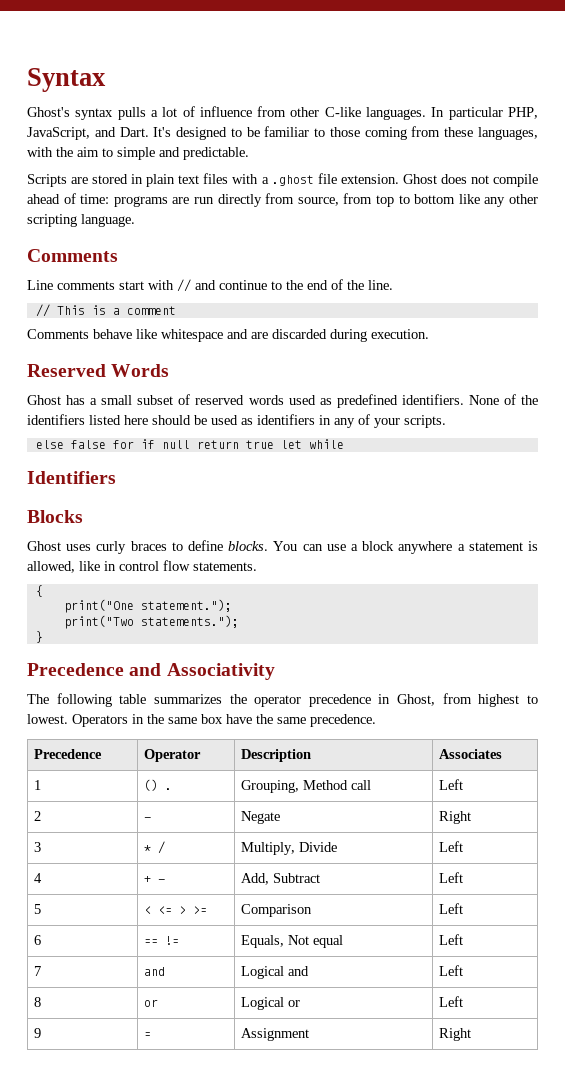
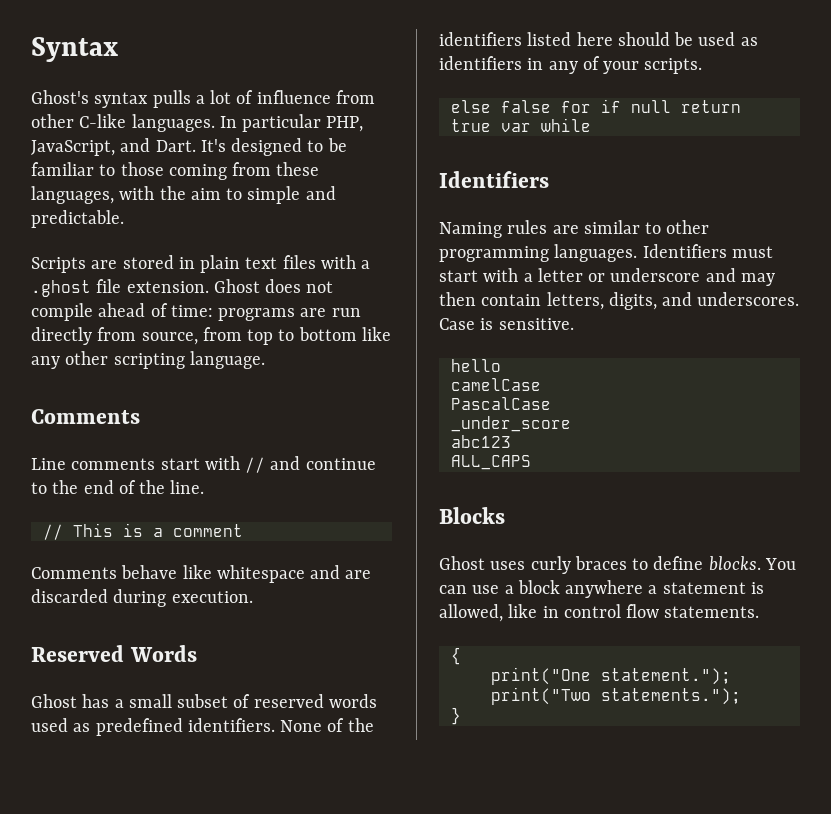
- else false for if null return true let while
+ else false for if null return true var while
+ Naming rules are similar to other programming languages. Identifiers must start with a letter or underscore and may then contain letters, digits, and underscores. Case is sensitive.
+ hello
+ camelCase
+ PascalCase
+ _under_score
+ abc123
+ ALL_CAPS
- Precedence and Associativity
- The following table summarizes the operator precedence in Ghost, from highest to lowest. Operators in the same box have the same precedence.
- Precedence | Operator | Description | Associates
- 1 | () . | Grouping, Method call | Left
- 2 | - | Negate | Right
- 3 | * / | Multiply, Divide | Left
- 4 | + - | Add, Subtract | Left
- 5 | < <= > >= | Comparison | Left
- 6 | == != | Equals, Not equal | Left
- 7 | and | Logical and | Left
- 8 | or | Logical or | Left
- 9 | = | Assignment | Right

